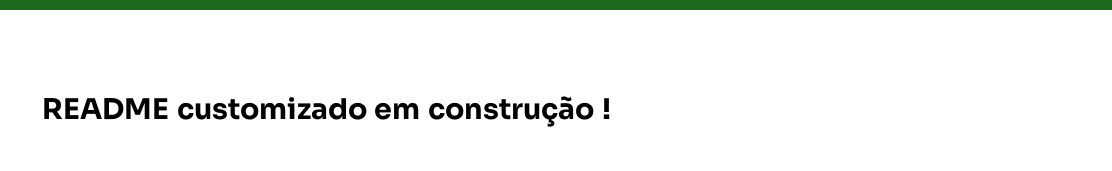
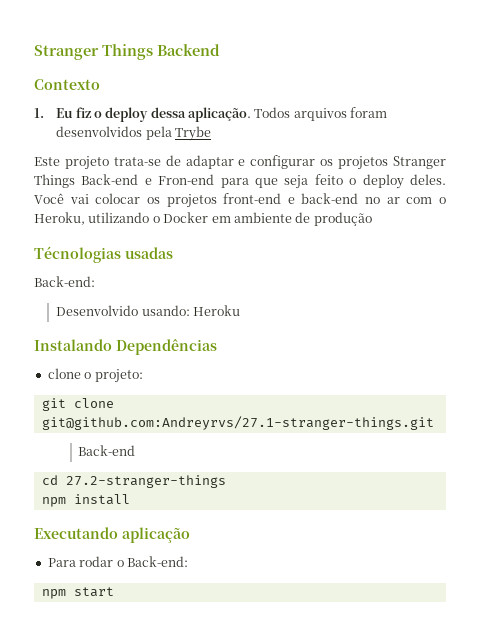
- README customizado em construção !
+ Stranger Things Backend
+ Contexto
+ 1. Eu fiz o deploy dessa aplicação. Todos arquivos foram desenvolvidos pela Trybe
+ Este projeto trata-se de adaptar e configurar os projetos Stranger Things Back-end e Fron-end para que seja feito o deploy deles. Você vai colocar os projetos front-end e back-end no ar com o Heroku, utilizando o Docker em ambiente de produção
+ Técnologias usadas
+ Back-end:
+ Desenvolvido usando: Heroku
+ Instalando Dependências
+ clone o projeto:
+ git clone git@github.com:Andreyrvs/27.1-stranger-things.git
+ Back-end
+ cd 27.2-stranger-things
+ npm install
+ Executando aplicação
+ Para rodar o Back-end:
+ npm start

